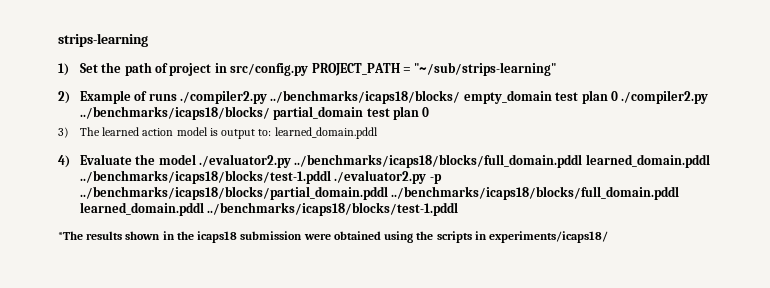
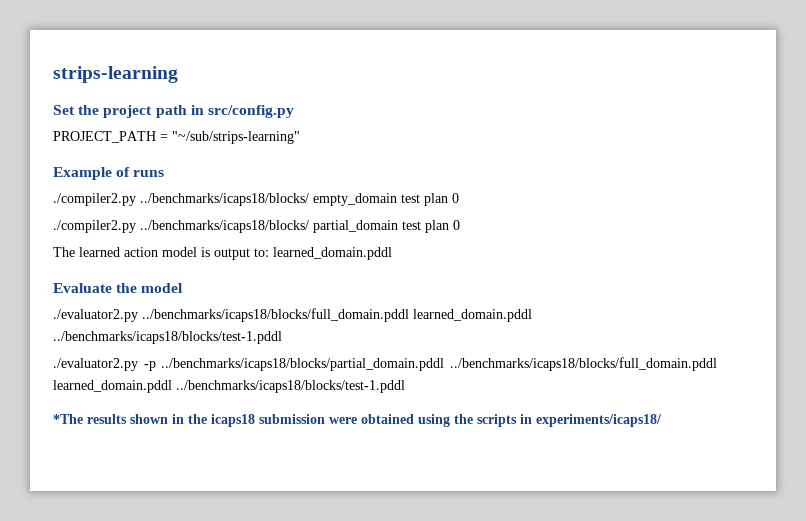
- 1) Set the path of project in src/config.py PROJECT_PATH = "~/sub/strips-learning"
+ Set the project path in src/config.py
+ PROJECT_PATH = "~/sub/strips-learning"
- 2) Example of runs ./compiler2.py ../benchmarks/icaps18/blocks/ empty_domain test plan 0 ./compiler2.py ../benchmarks/icaps18/blocks/ partial_domain test plan 0
+ Example of runs
+ ./compiler2.py ../benchmarks/icaps18/blocks/ empty_domain test plan 0
+ ./compiler2.py ../benchmarks/icaps18/blocks/ partial_domain test plan 0
- 3) The learned action model is output to: learned_domain.pddl
+ The learned action model is output to: learned_domain.pddl
- 4) Evaluate the model ./evaluator2.py ../benchmarks/icaps18/blocks/full_domain.pddl learned_domain.pddl ../benchmarks/icaps18/blocks/test-1.pddl ./evaluator2.py -p ../benchmarks/icaps18/blocks/partial_domain.pddl ../benchmarks/icaps18/blocks/full_domain.pddl learned_domain.pddl ../benchmarks/icaps18/blocks/test-1.pddl
+ Evaluate the model
+ ./evaluator2.py ../benchmarks/icaps18/blocks/full_domain.pddl learned_domain.pddl ../benchmarks/icaps18/blocks/test-1.pddl
+ ./evaluator2.py -p ../benchmarks/icaps18/blocks/partial_domain.pddl ../benchmarks/icaps18/blocks/full_domain.pddl learned_domain.pddl ../benchmarks/icaps18/blocks/test-1.pddl

